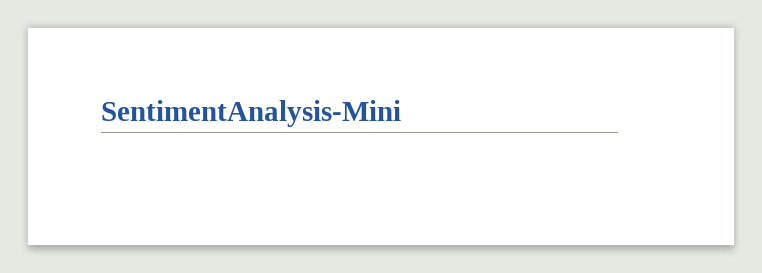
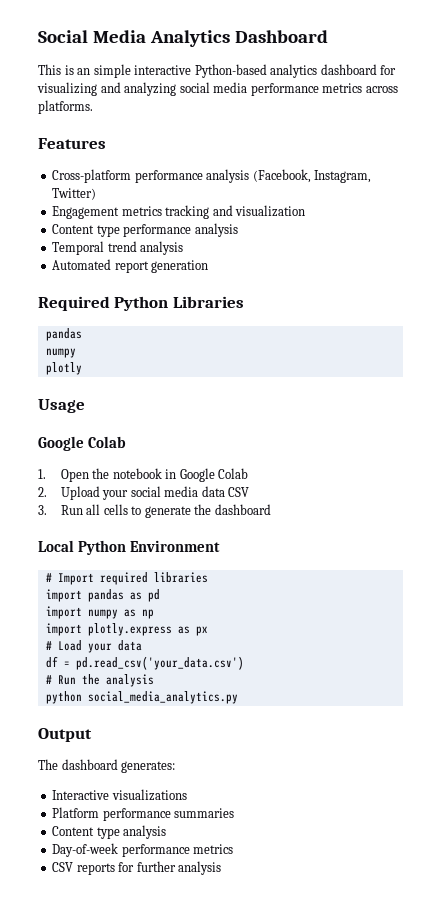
- SentimentAnalysis-Mini
+ Social Media Analytics Dashboard
+ This is an simple interactive Python-based analytics dashboard for visualizing and analyzing social media performance metrics across platforms.
+ Features
+ Cross-platform performance analysis (Facebook, Instagram, Twitter)
+ Engagement metrics tracking and visualization
+ Content type performance analysis
+ Temporal trend analysis
+ Automated report generation
+ Required Python Libraries
+ pandas
+ numpy
+ plotly
+ Usage
+ Google Colab
+ 1. Open the notebook in Google Colab
+ 2. Upload your social media data CSV
+ 3. Run all cells to generate the dashboard
+ Local Python Environment
+ # Import required libraries
+ import pandas as pd
+ import numpy as np
+ import plotly.express as px
+ # Load your data
+ df = pd.read_csv('your_data.csv')
+ # Run the analysis
+ python social_media_analytics.py
+ Output
+ The dashboard generates:
+ Interactive visualizations
+ Platform performance summaries
+ Content type analysis
+ Day-of-week performance metrics
+ CSV reports for further analysis

